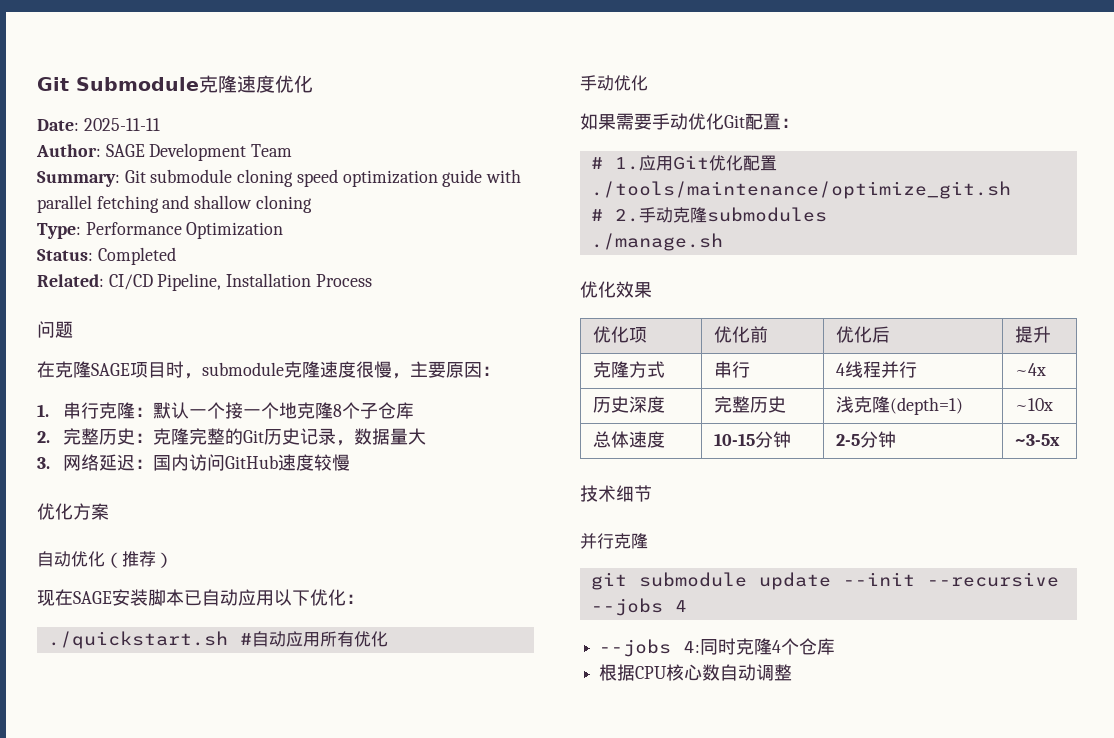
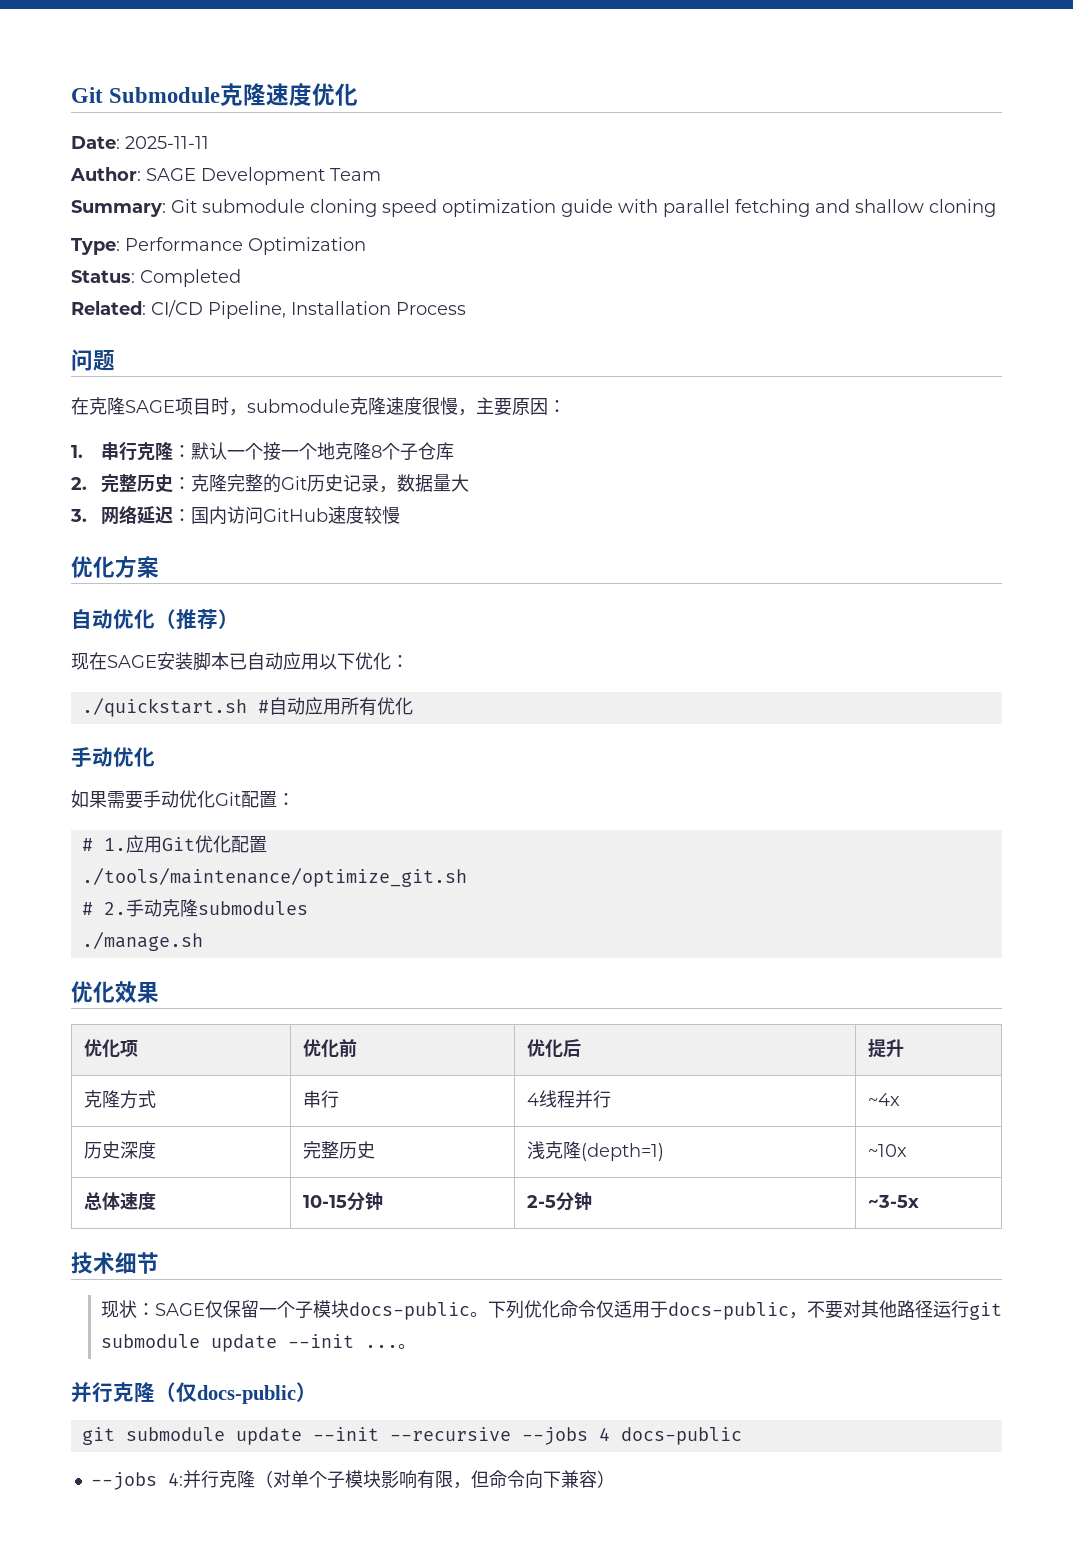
- 并行克隆
+ 现状：SAGE仅保留一个子模块docs-public。下列优化命令仅适用于docs-public，不要对其他路径运行git submodule update --init ...。
+ 并行克隆（仅docs-public）
- git submodule update --init --recursive --jobs 4
+ git submodule update --init --recursive --jobs 4 docs-public
- --jobs 4:同时克隆4个仓库
- 根据CPU核心数自动调整
+ --jobs 4:并行克隆（对单个子模块影响有限，但命令向下兼容）

